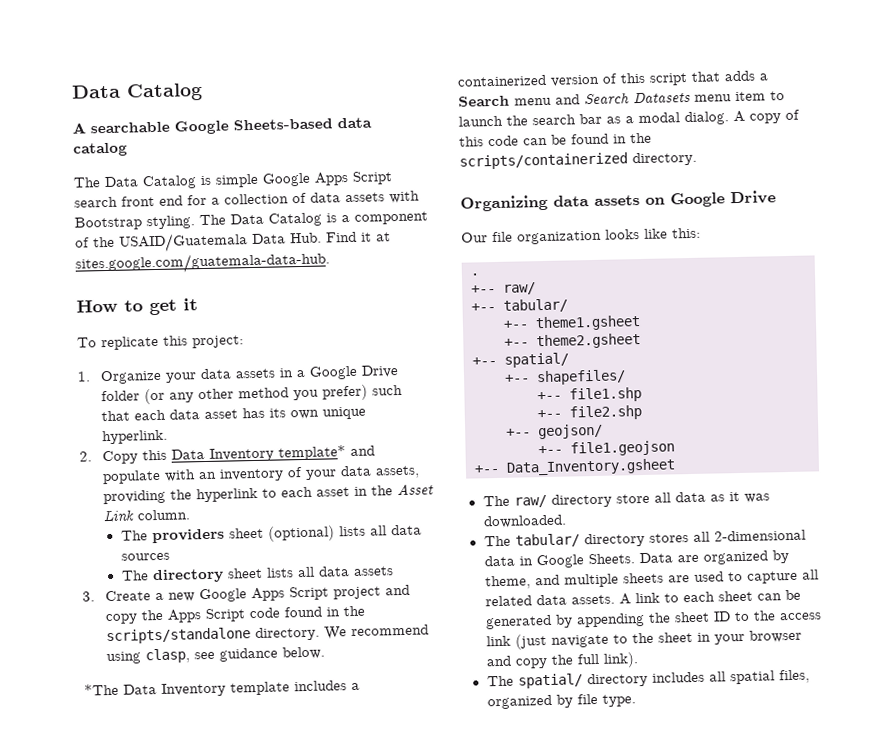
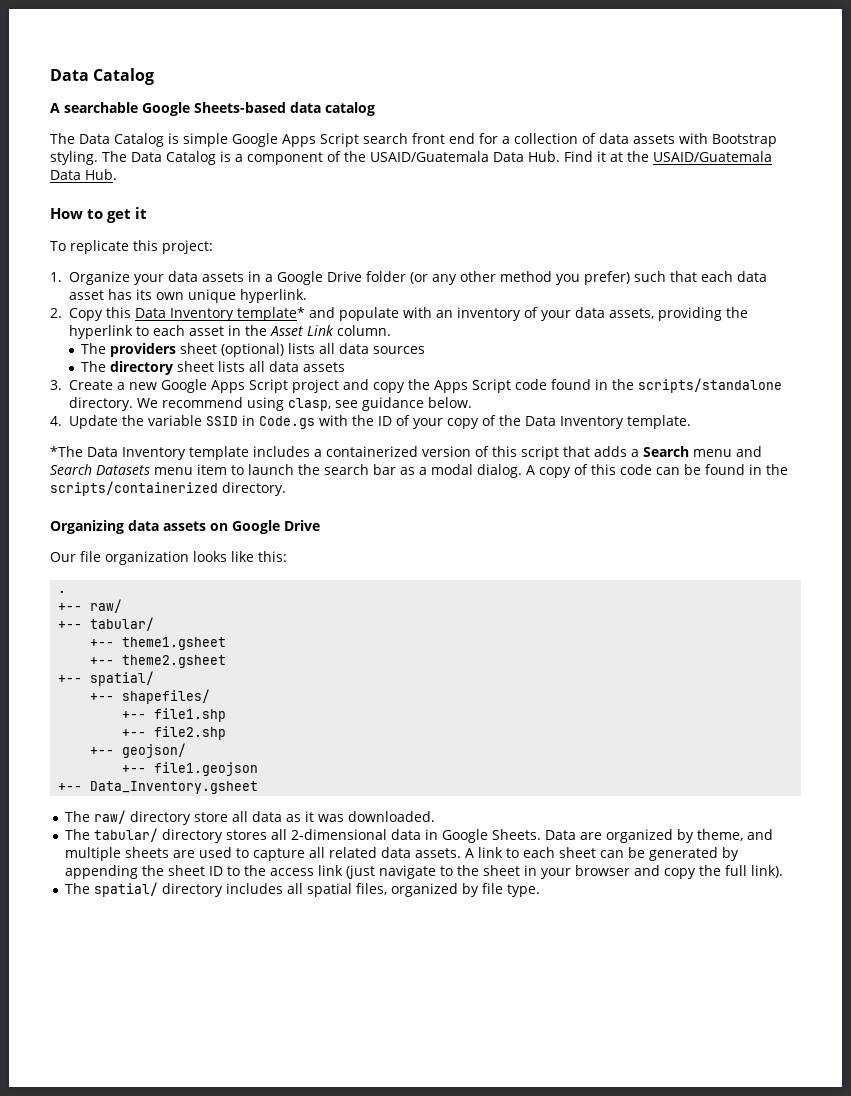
- The Data Catalog is a component of the USAID/Guatemala Data Hub. Find it at sites.google.com/guatemala-data-hub.
+ The Data Catalog is a component of the USAID/Guatemala Data Hub. Find it at the USAID/Guatemala Data Hub.
+ 4. Update the variable SSID in Code.gs with the ID of your copy of the Data Inventory template.

